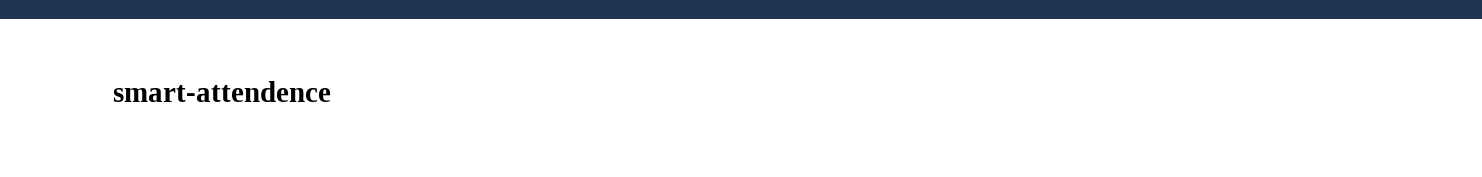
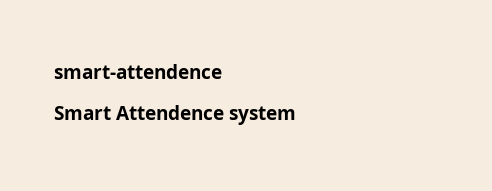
+ Smart Attendence system

